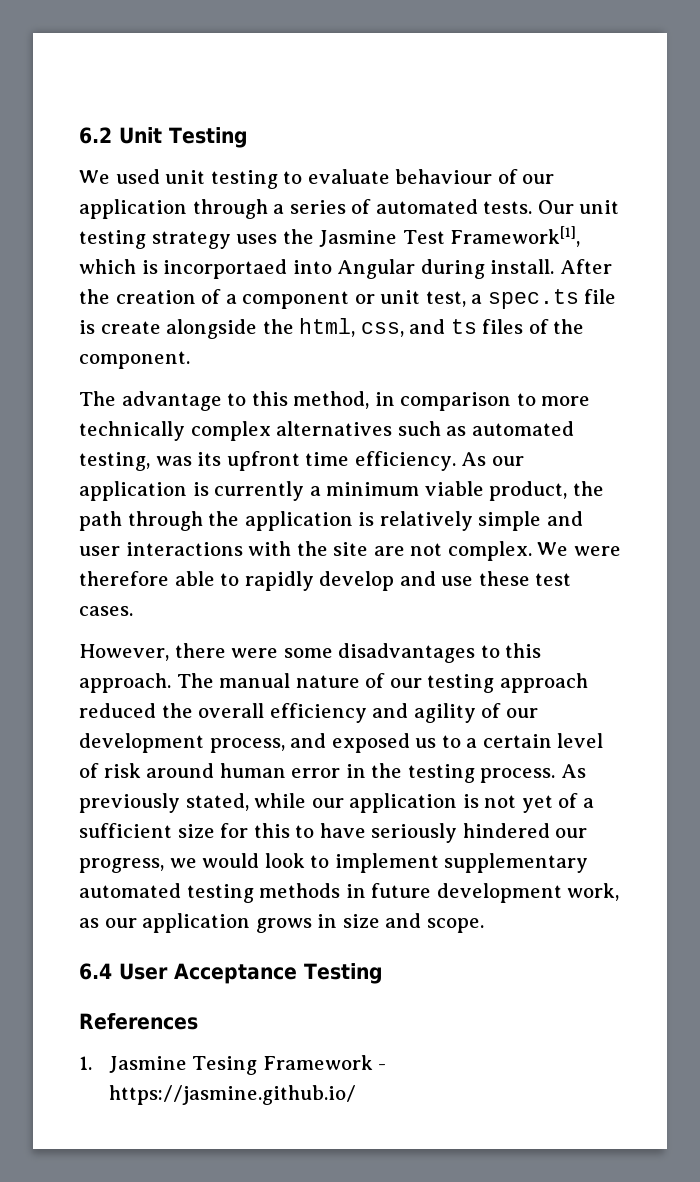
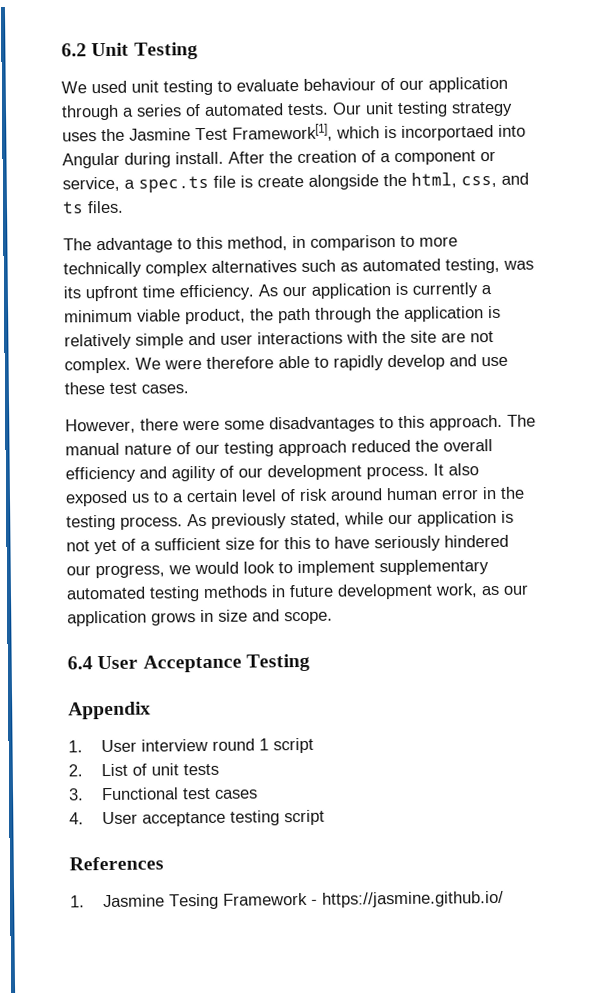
- After the creation of a component or unit test, a spec.ts file is create alongside the html, css, and ts files of the component.
+ After the creation of a component or service, a spec.ts file is create alongside the html, css, and ts files.
- The manual nature of our testing approach reduced the overall efficiency and agility of our development process, and exposed us to a certain level of risk around human error in the testing process.
+ The manual nature of our testing approach reduced the overall efficiency and agility of our development process. It also exposed us to a certain level of risk around human error in the testing process.
+ Appendix
+ 1. User interview round 1 script
+ 2. List of unit tests
+ 3. Functional test cases
+ 4. User acceptance testing script

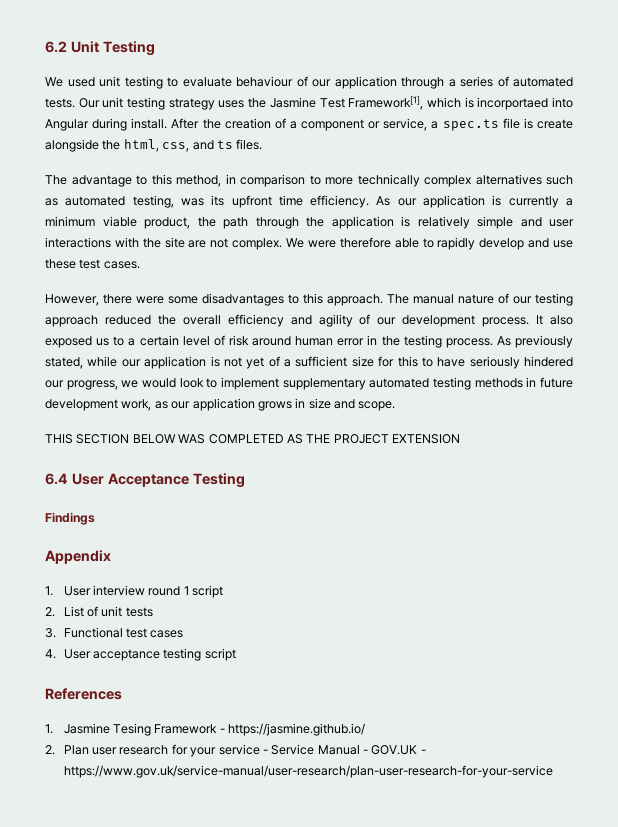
+ THIS SECTION BELOW WAS COMPLETED AS THE PROJECT EXTENSION
+ Findings
+ 2. Plan user research for your service - Service Manual - GOV.UK - https://www.gov.uk/service-manual/user-research/plan-user-research-for-your-service

